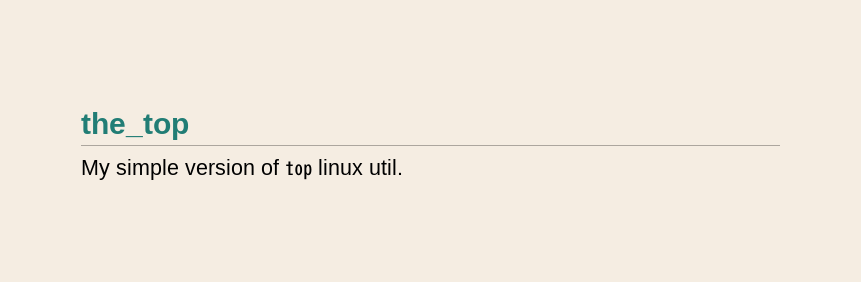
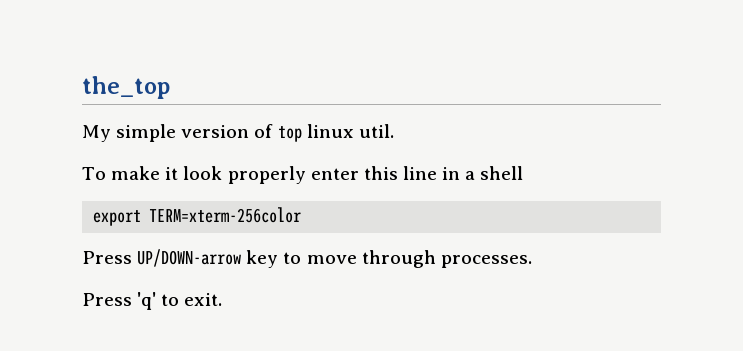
+ To make it look properly enter this line in a shell
+ export TERM=xterm-256color
+ Press UP/DOWN-arrow key to move through processes.
+ Press 'q' to exit.

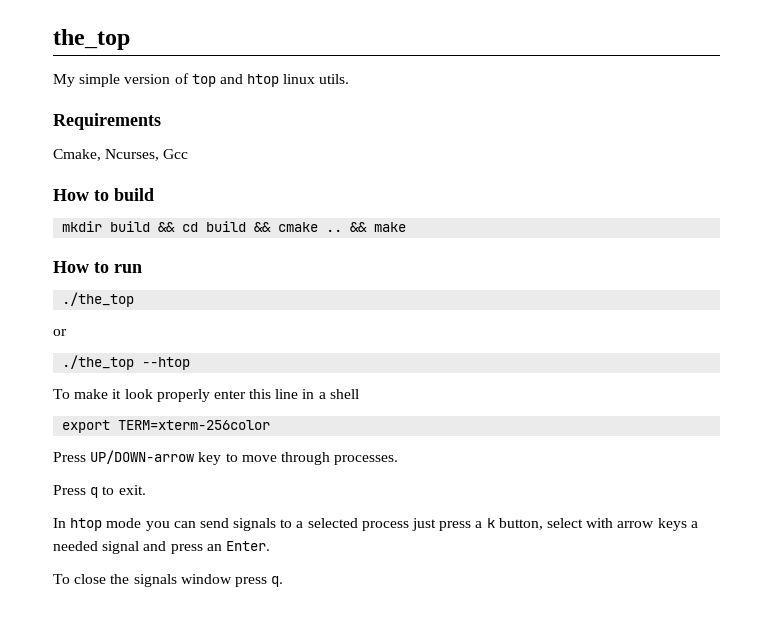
- My simple version of top linux util.
+ My simple version of top and htop linux utils.
+ Requirements
+ Cmake, Ncurses, Gcc
+ How to build
+ mkdir build && cd build && cmake .. && make
+ How to run
+ ./the_top
+ or
+ ./the_top --htop
- Press 'q' to exit.
+ Press q to exit.
+ In htop mode you can send signals to a selected process just press a k button, select with arrow keys a needed signal and press an Enter.
+ To close the signals window press q.

